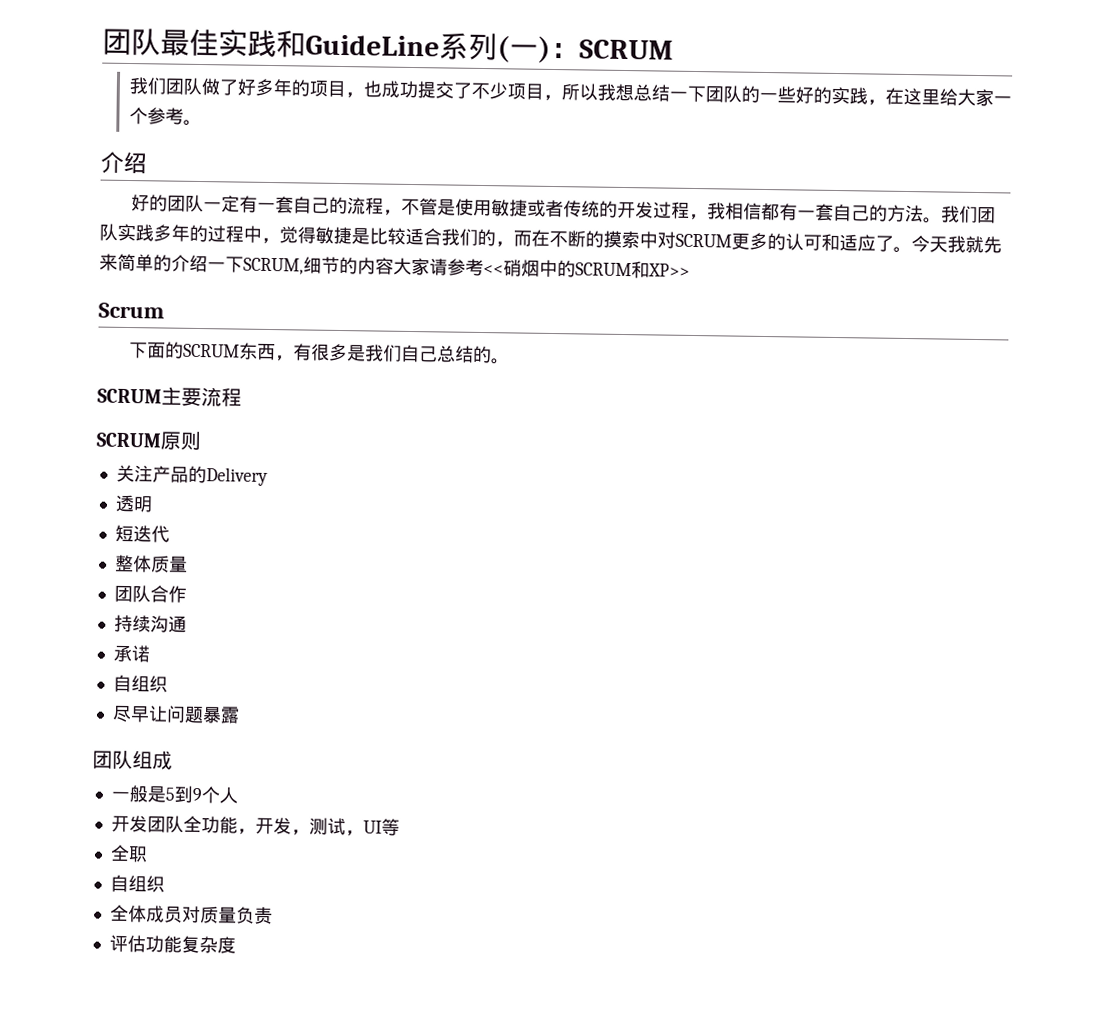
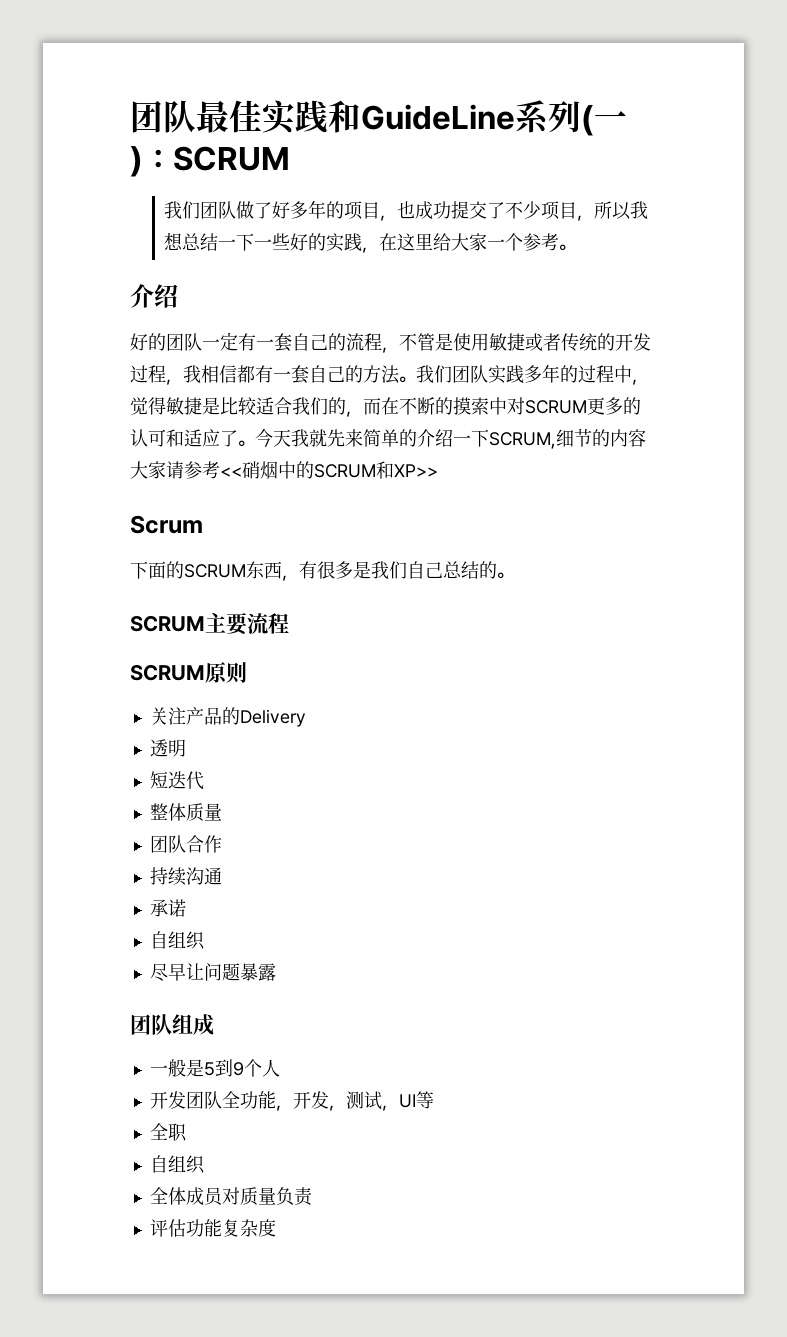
- 我们团队做了好多年的项目，也成功提交了不少项目，所以我想总结一下团队的一些好的实践，在这里给大家一个参考。
+ 我们团队做了好多年的项目，也成功提交了不少项目，所以我想总结一下一些好的实践，在这里给大家一个参考。

